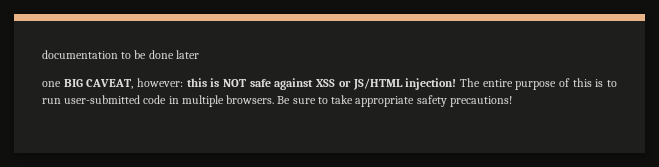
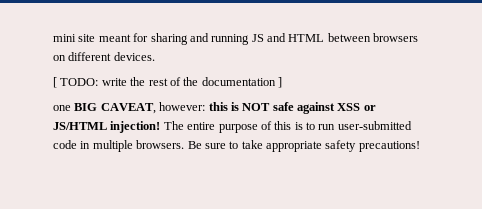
- documentation to be done later
+ mini site meant for sharing and running JS and HTML between browsers on different devices.
+ [ TODO: write the rest of the documentation ]

